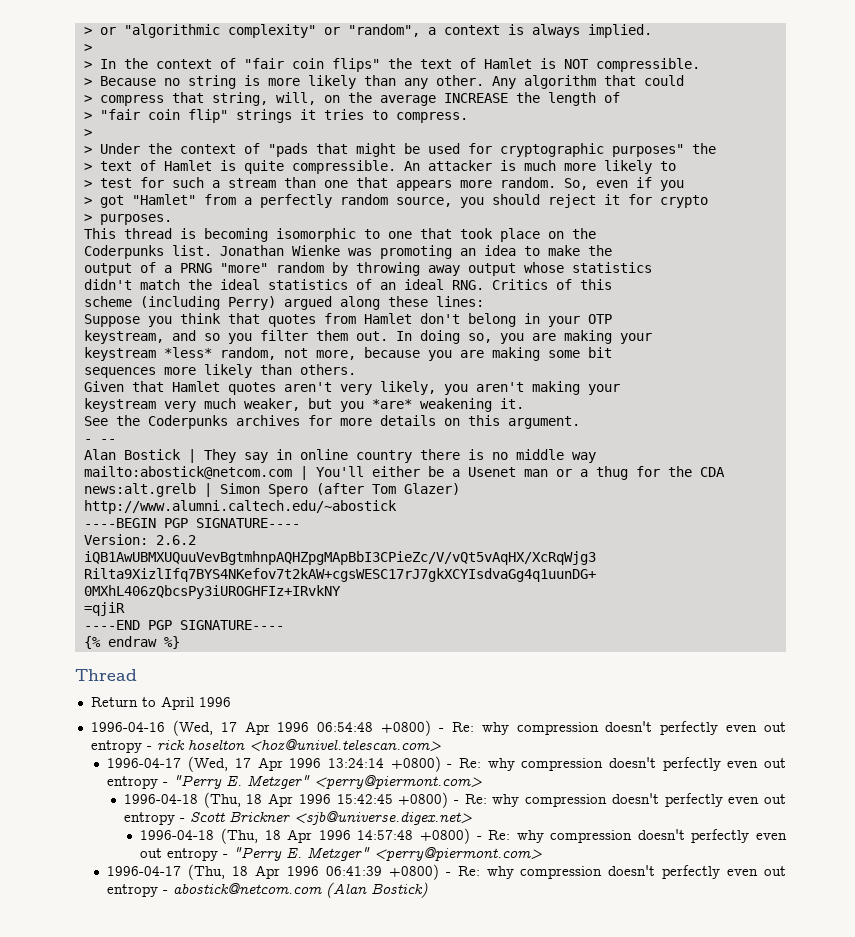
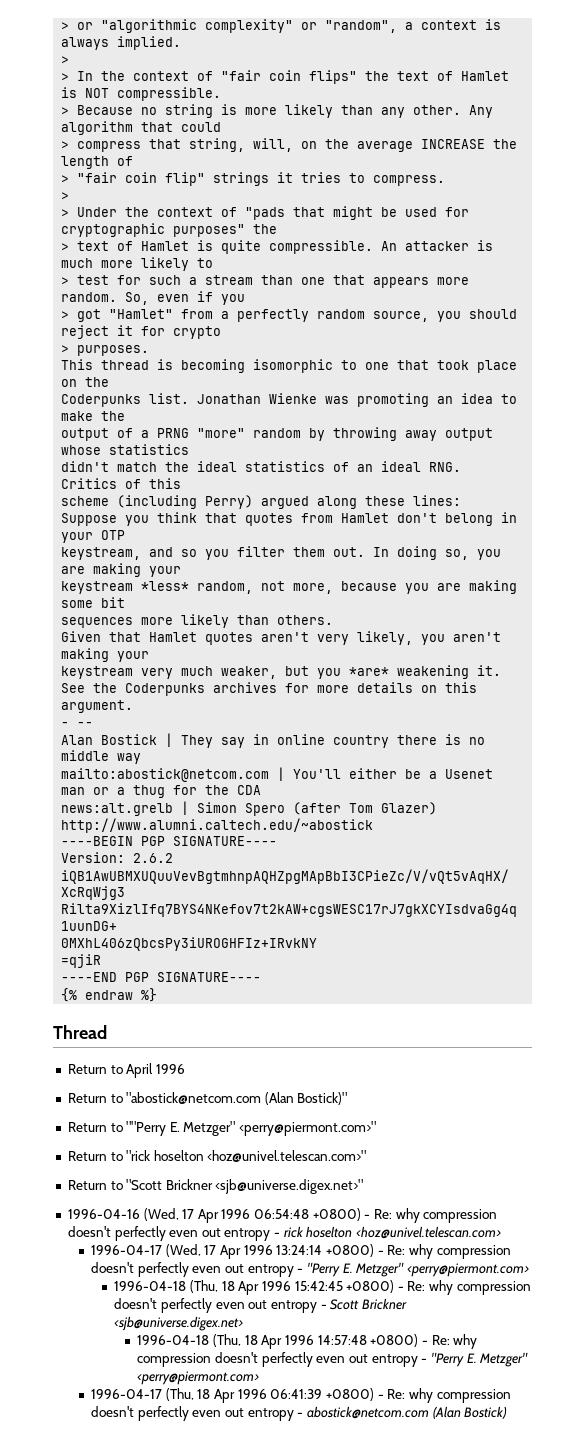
+ Return to "abostick@netcom.com (Alan Bostick)"
+ Return to ""Perry E. Metzger" <perry@piermont.com>"
+ Return to "rick hoselton <hoz@univel.telescan.com>"
+ Return to "Scott Brickner <sjb@universe.digex.net>"

